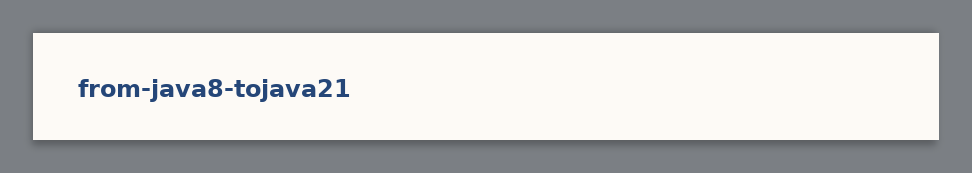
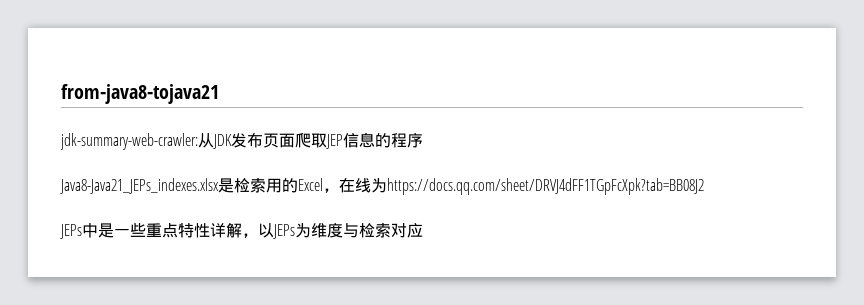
+ jdk-summary-web-crawler:从JDK发布页面爬取JEP信息的程序
+ Java8-Java21_JEPs_indexes.xlsx是检索用的Excel，在线为https://docs.qq.com/sheet/DRVJ4dFF1TGpFcXpk?tab=BB08J2
+ JEPs中是一些重点特性详解，以JEPs为维度与检索对应

